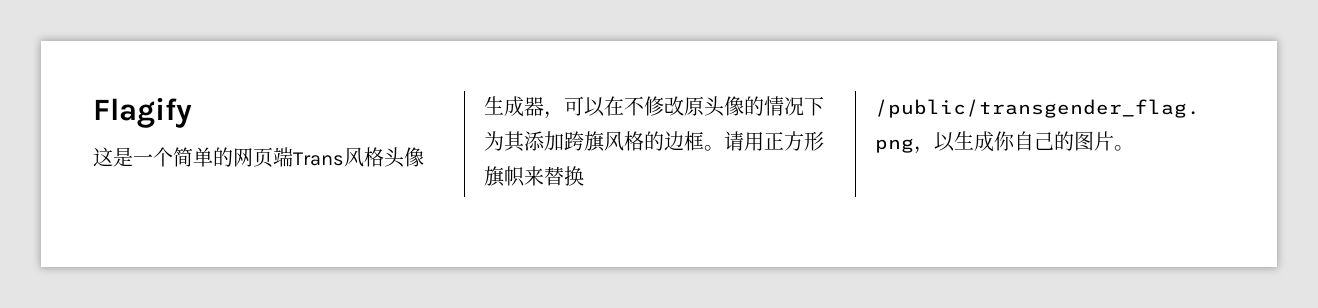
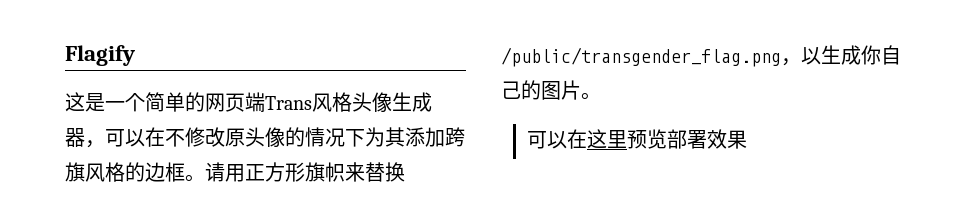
+ 可以在这里预览部署效果

